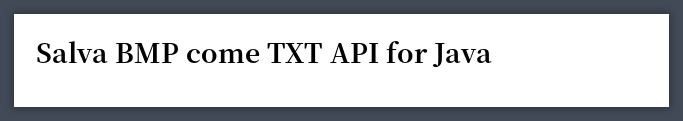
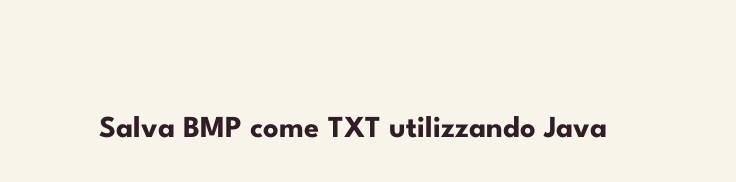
- Salva BMP come TXT API for Java
+ Salva BMP come TXT utilizzando Java

